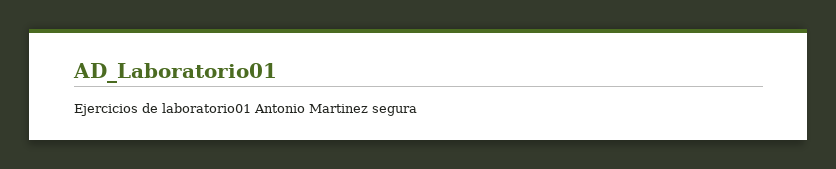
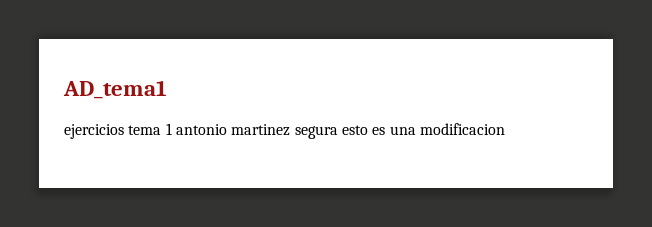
- AD_Laboratorio01
- Ejercicios de laboratorio01 Antonio Martinez segura
+ AD_tema1
+ ejercicios tema 1 antonio martinez segura esto es una modificacion

